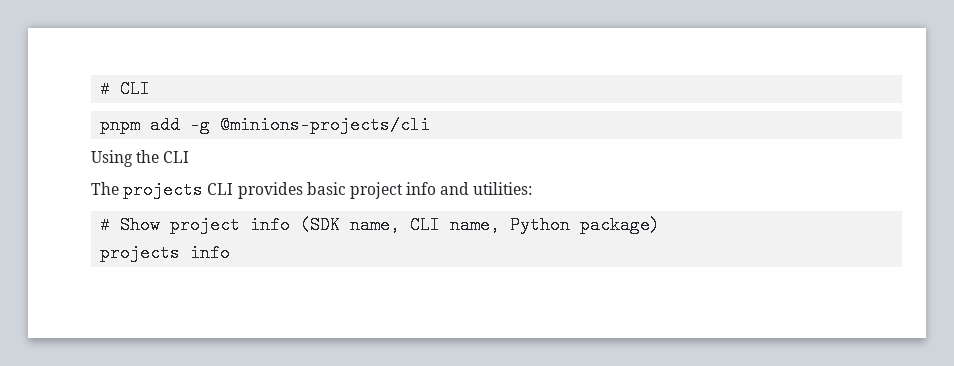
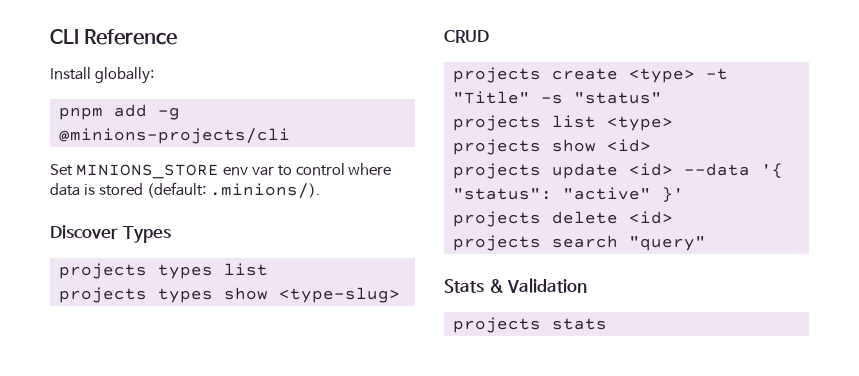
- # CLI
+ CLI Reference
+ Install globally:
- Using the CLI
- The projects CLI provides basic project info and utilities:
- # Show project info (SDK name, CLI name, Python package)
- projects info
+ Set MINIONS_STORE env var to control where data is stored (default: .minions/).
+ Discover Types
+ projects types list
+ projects types show <type-slug>
+ CRUD
+ projects create <type> -t "Title" -s "status"
+ projects list <type>
+ projects show <id>
+ projects update <id> --data '{ "status": "active" }'
+ projects delete <id>
+ projects search "query"
+ Stats & Validation
+ projects stats

